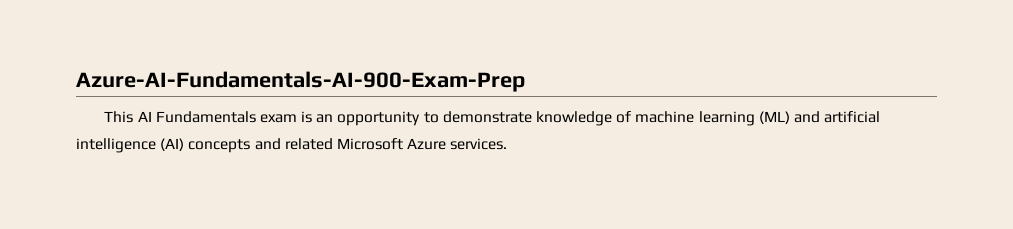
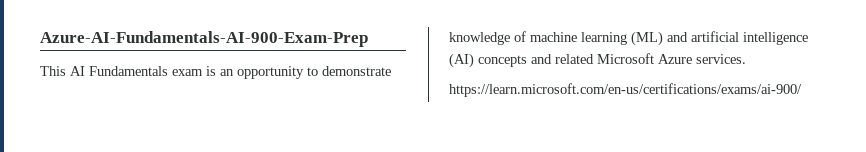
+ https://learn.microsoft.com/en-us/certifications/exams/ai-900/

